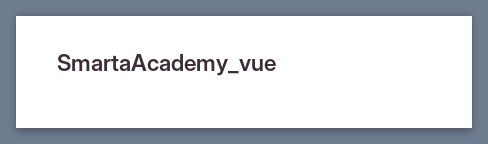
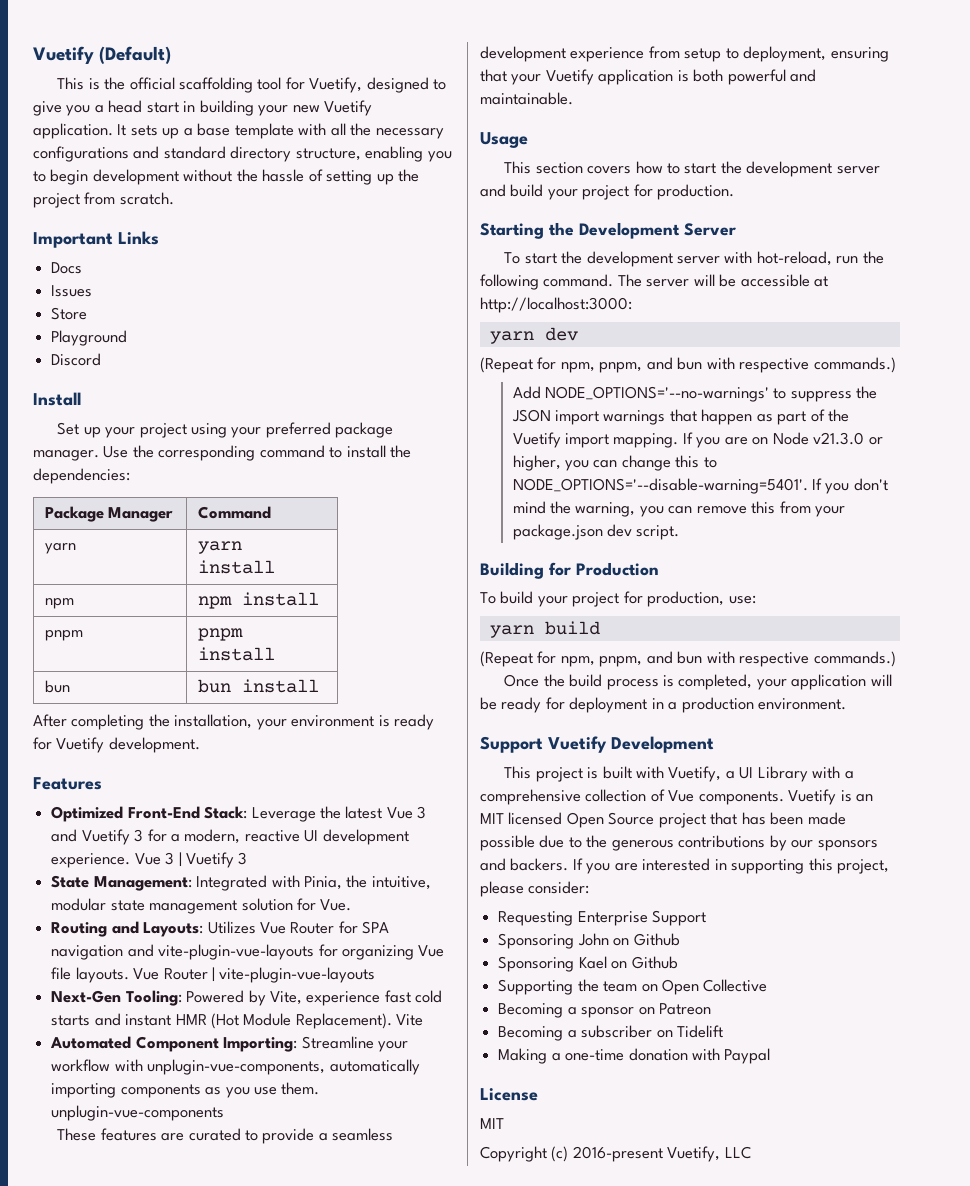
- SmartaAcademy_vue
+ Vuetify (Default)
+ This is the official scaffolding tool for Vuetify, designed to give you a head start in building your new Vuetify application. It sets up a base template with all the necessary configurations and standard directory structure, enabling you to begin development without the hassle of setting up the project from scratch.
+ Important Links
+ Docs
+ Issues
+ Store
+ Playground
+ Discord
+ Install
+ Set up your project using your preferred package manager. Use the corresponding command to install the dependencies:
+ Package Manager | Command
+ yarn | yarn install
+ npm | npm install
+ pnpm | pnpm install
+ bun | bun install
+ After completing the installation, your environment is ready for Vuetify development.
+ Features
+ Optimized Front-End Stack: Leverage the latest Vue 3 and Vuetify 3 for a modern, reactive UI development experience. Vue 3 | Vuetify 3
+ State Management: Integrated with Pinia, the intuitive, modular state management solution for Vue.
+ Routing and Layouts: Utilizes Vue Router for SPA navigation and vite-plugin-vue-layouts for organizing Vue file layouts. Vue Router | vite-plugin-vue-layouts
+ Next-Gen Tooling: Powered by Vite, experience fast cold starts and instant HMR (Hot Module Replacement). Vite
+ Automated Component Importing: Streamline your workflow with unplugin-vue-components, automatically importing components as you use them. unplugin-vue-components
+ These features are curated to provide a seamless development experience from setup to deployment, ensuring that your Vuetify application is both powerful and maintainable.
+ Usage
+ This section covers how to start the development server and build your project for production.
+ Starting the Development Server
+ To start the development server with hot-reload, run the following command. The server will be accessible at http://localhost:3000:
+ yarn dev
+ (Repeat for npm, pnpm, and bun with respective commands.)
+ Add NODE_OPTIONS='--no-warnings' to suppress the JSON import warnings that happen as part of the Vuetify import mapping. If you are on Node v21.3.0 or higher, you can change this to NODE_OPTIONS='--disable-warning=5401'. If you don't mind the warning, you can remove this from your package.json dev script.
+ Building for Production
+ To build your project for production, use:
+ yarn build
+ (Repeat for npm, pnpm, and bun with respective commands.)
+ Once the build process is completed, your application will be ready for deployment in a production environment.
+ Support Vuetify Development
+ This project is built with Vuetify, a UI Library with a comprehensive collection of Vue components. Vuetify is an MIT licensed Open Source project that has been made possible due to the generous contributions by our sponsors and backers. If you are interested in supporting this project, please consider:
+ Requesting Enterprise Support
+ Sponsoring John on Github
+ Sponsoring Kael on Github
+ Supporting the team on Open Collective
+ Becoming a sponsor on Patreon
+ Becoming a subscriber on Tidelift
+ Making a one-time donation with Paypal
+ License
+ MIT
+ Copyright (c) 2016-present Vuetify, LLC

